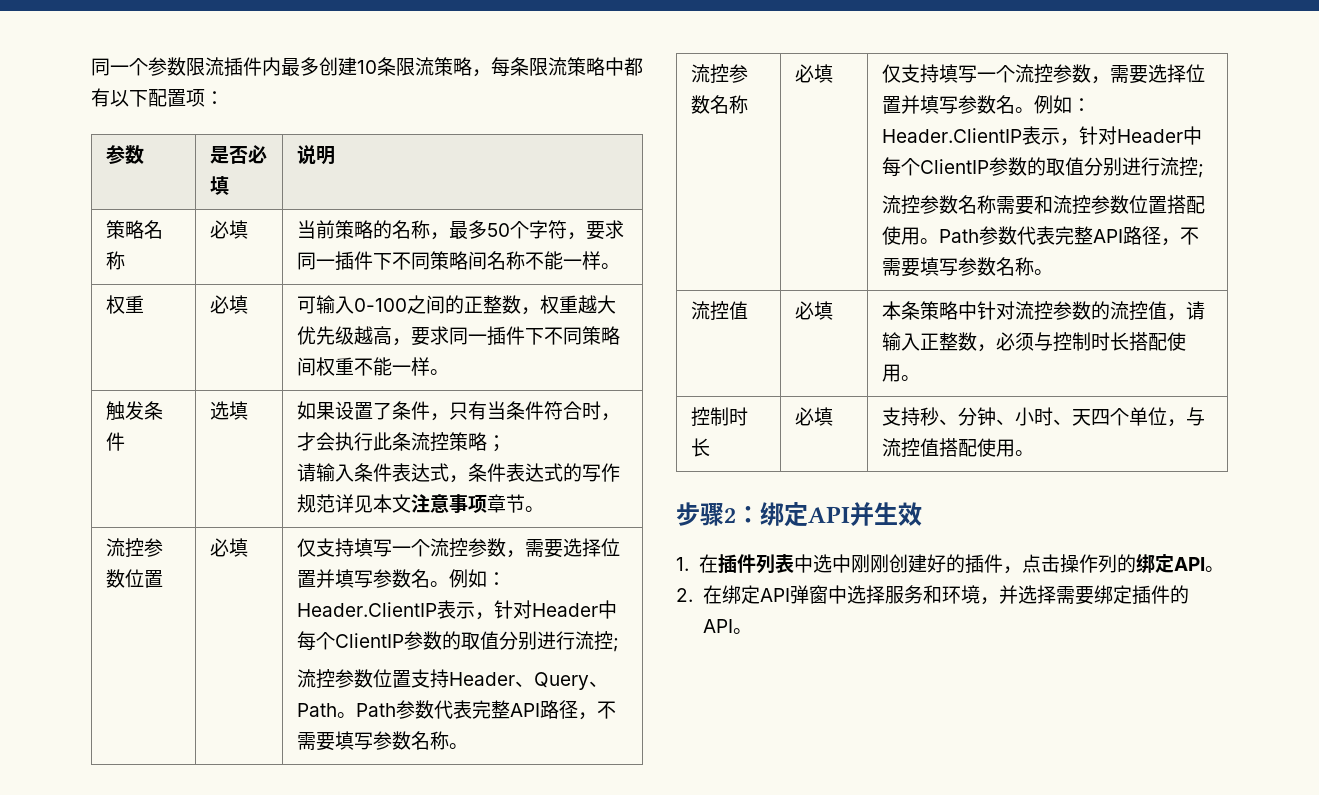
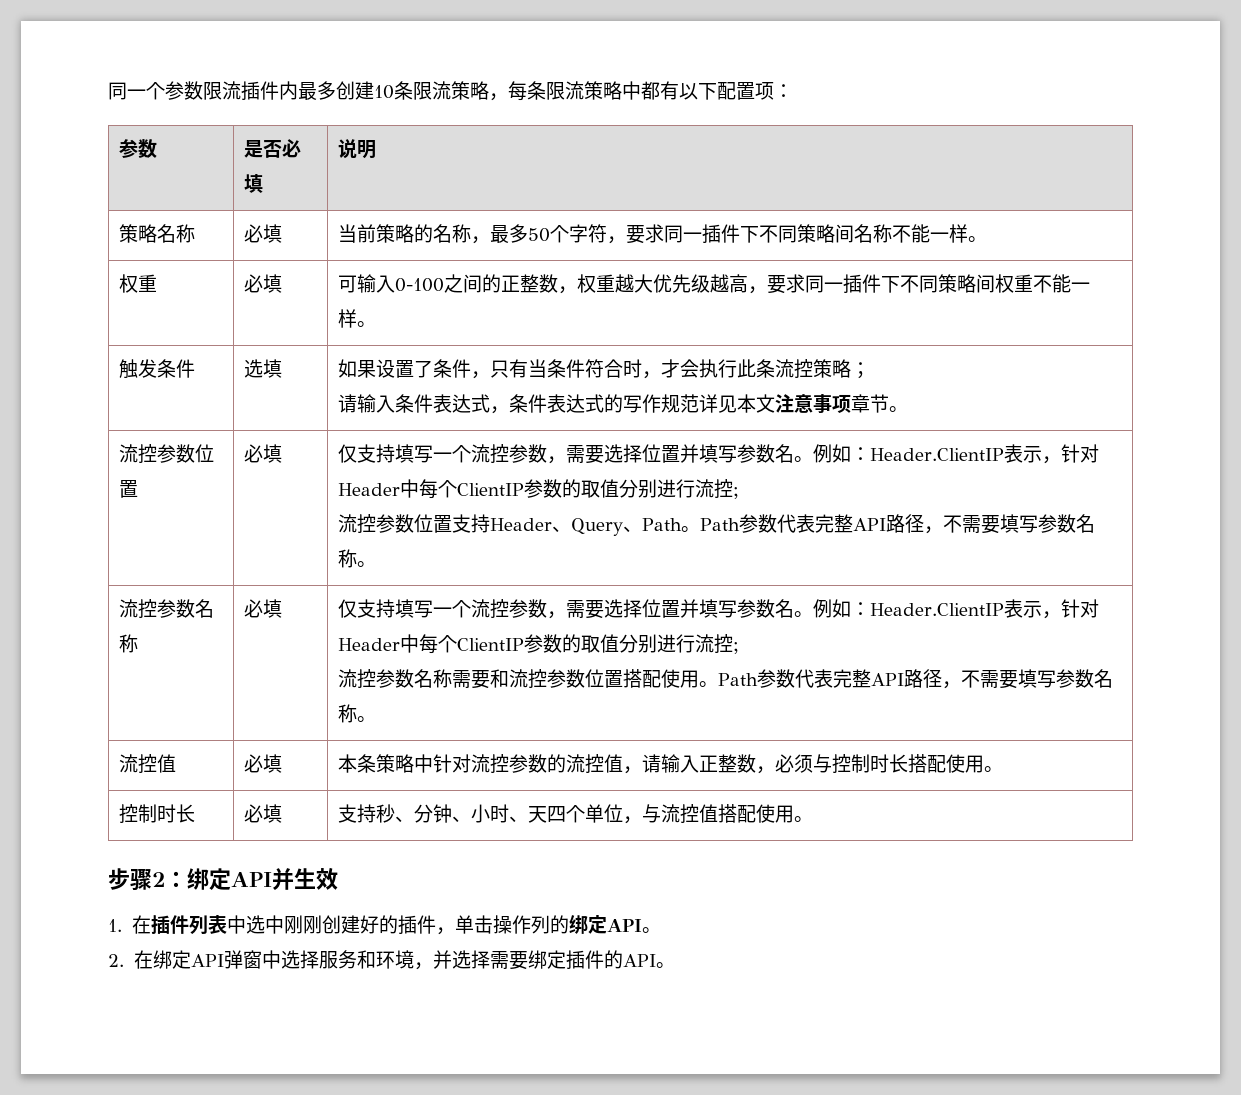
- 1.在插件列表中选中刚刚创建好的插件，点击操作列的绑定API。
+ 1.在插件列表中选中刚刚创建好的插件，单击操作列的绑定API。

